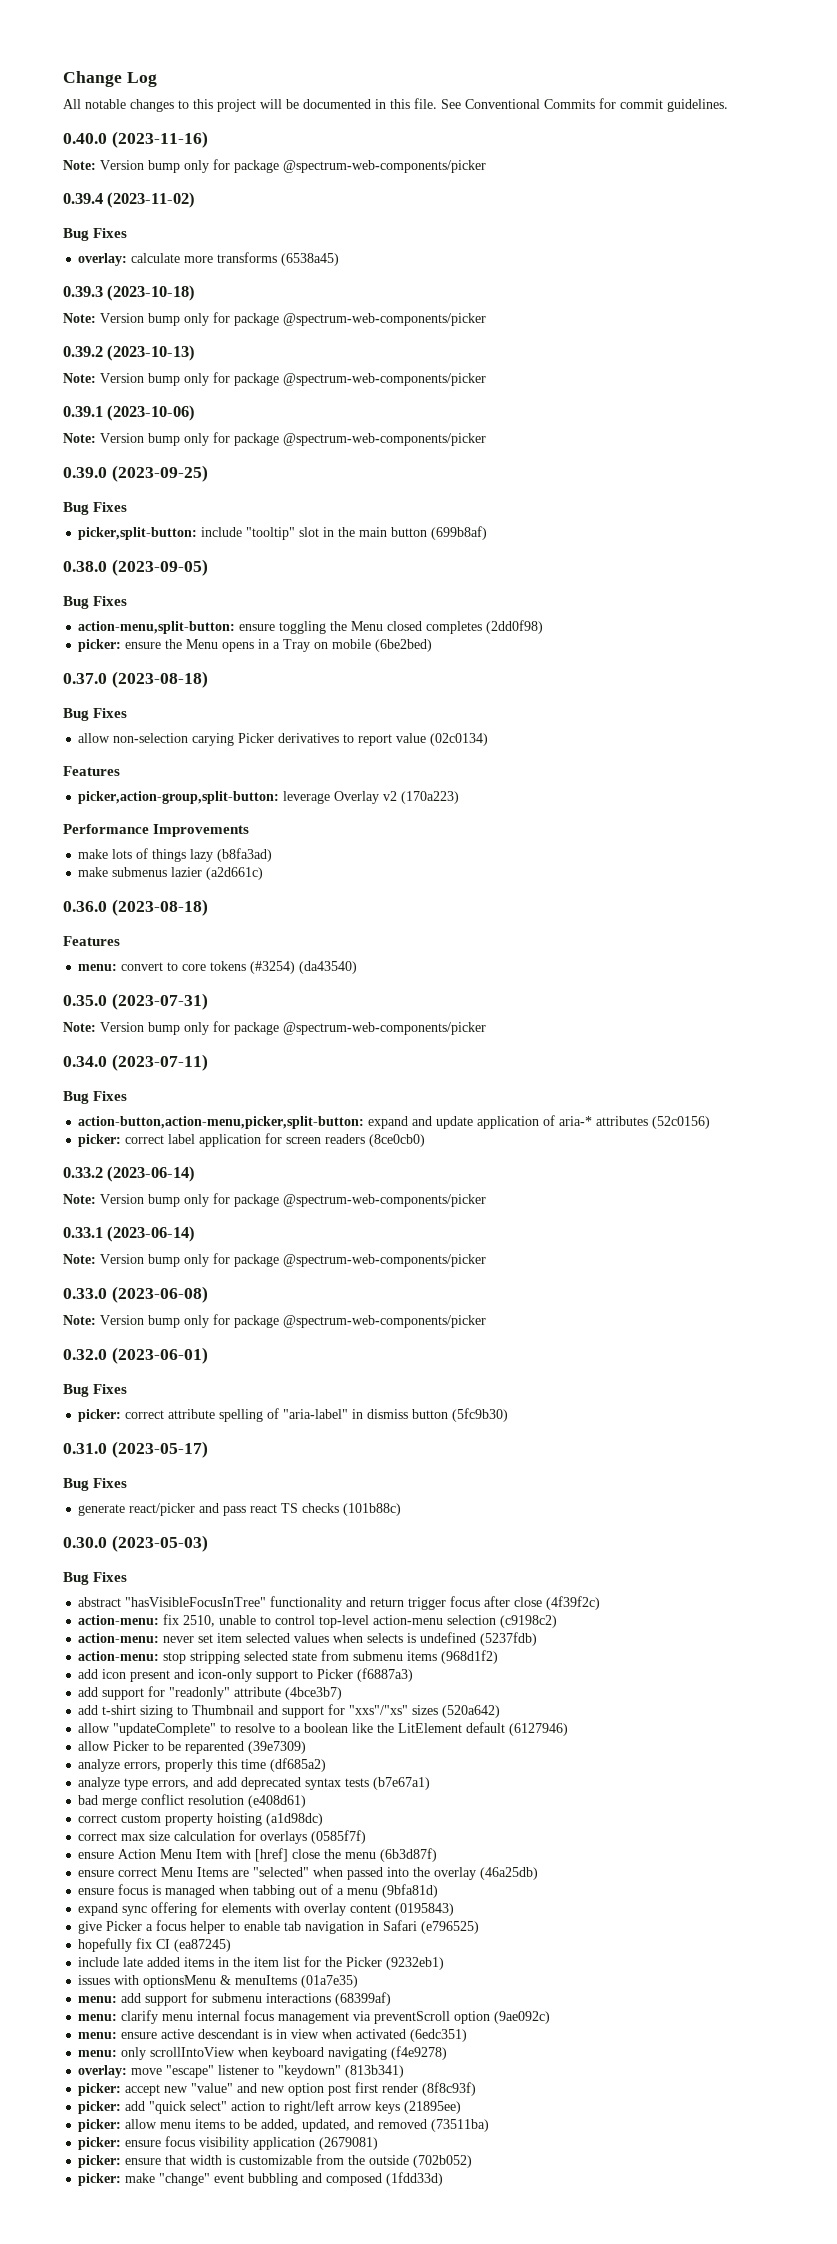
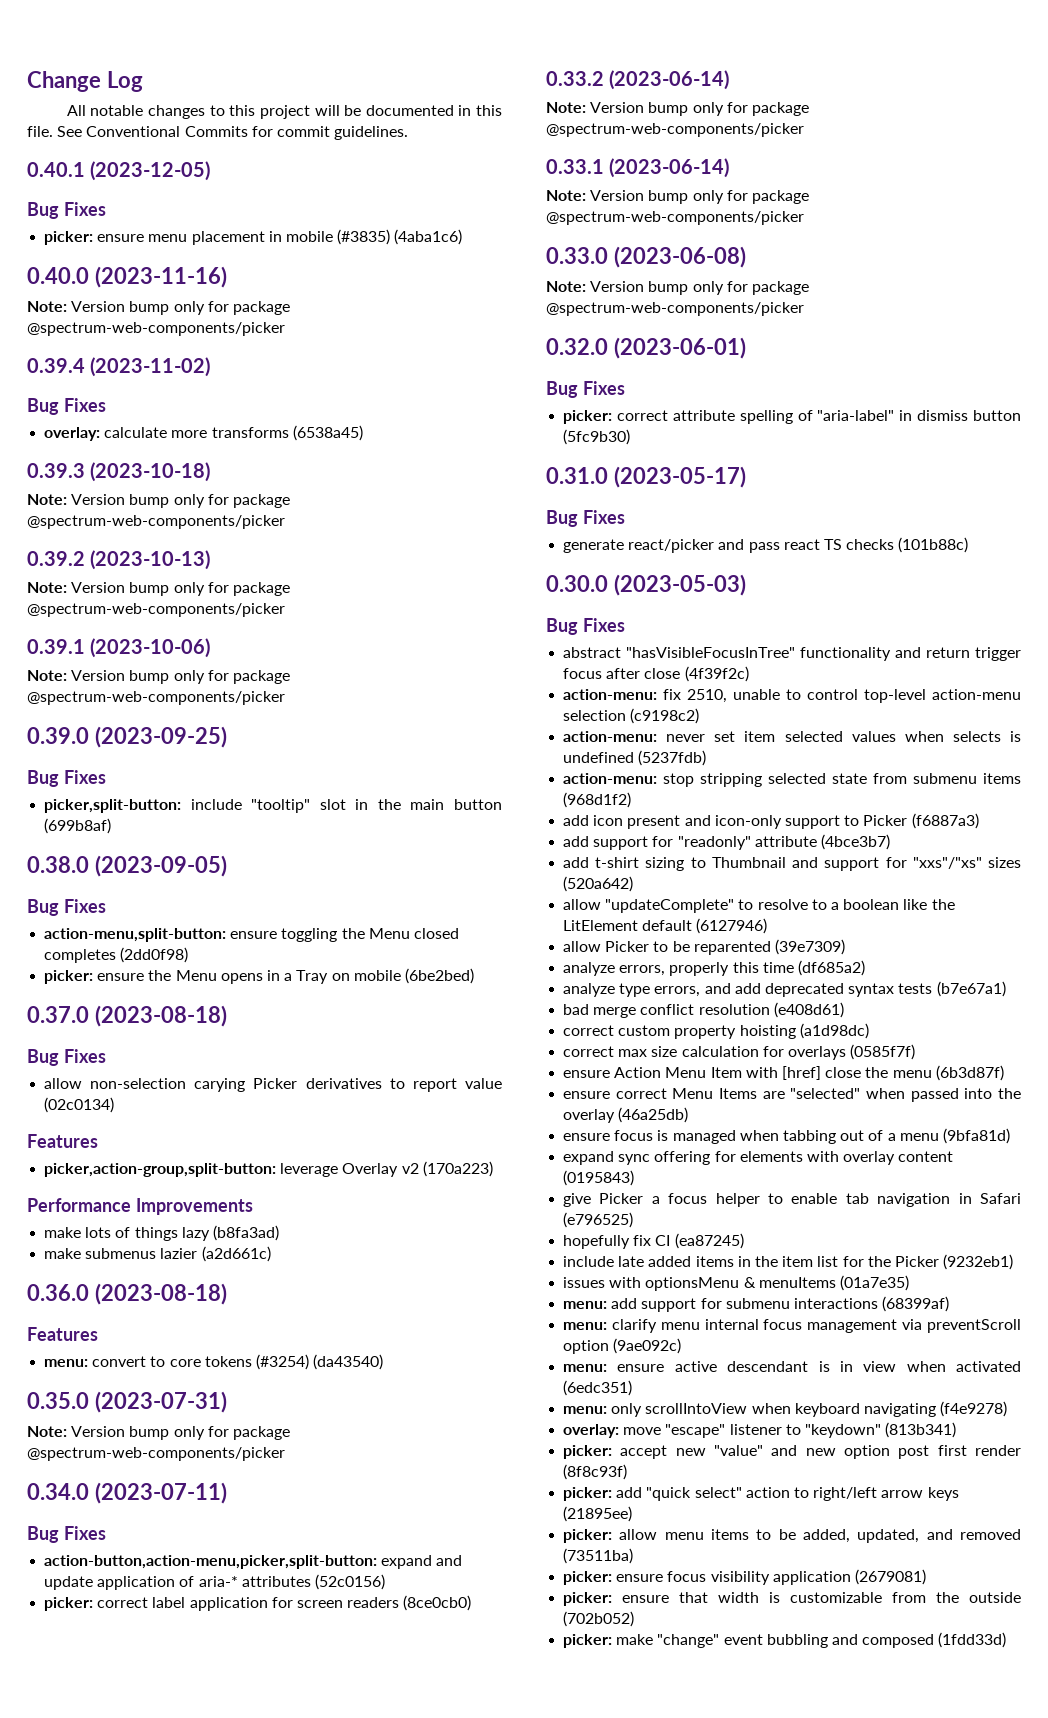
+ 0.40.1 (2023-12-05)
+ Bug Fixes
+ picker: ensure menu placement in mobile (#3835) (4aba1c6)

